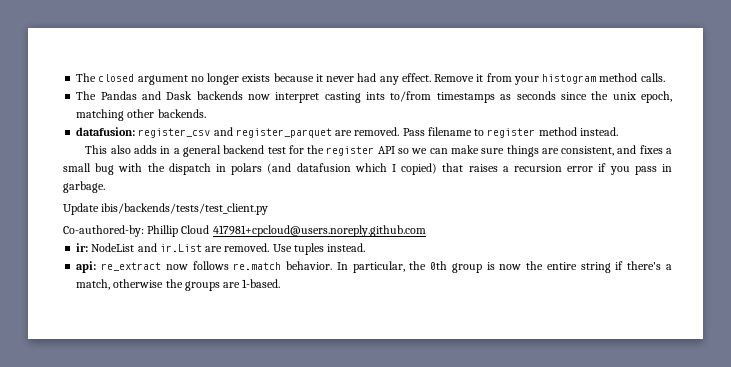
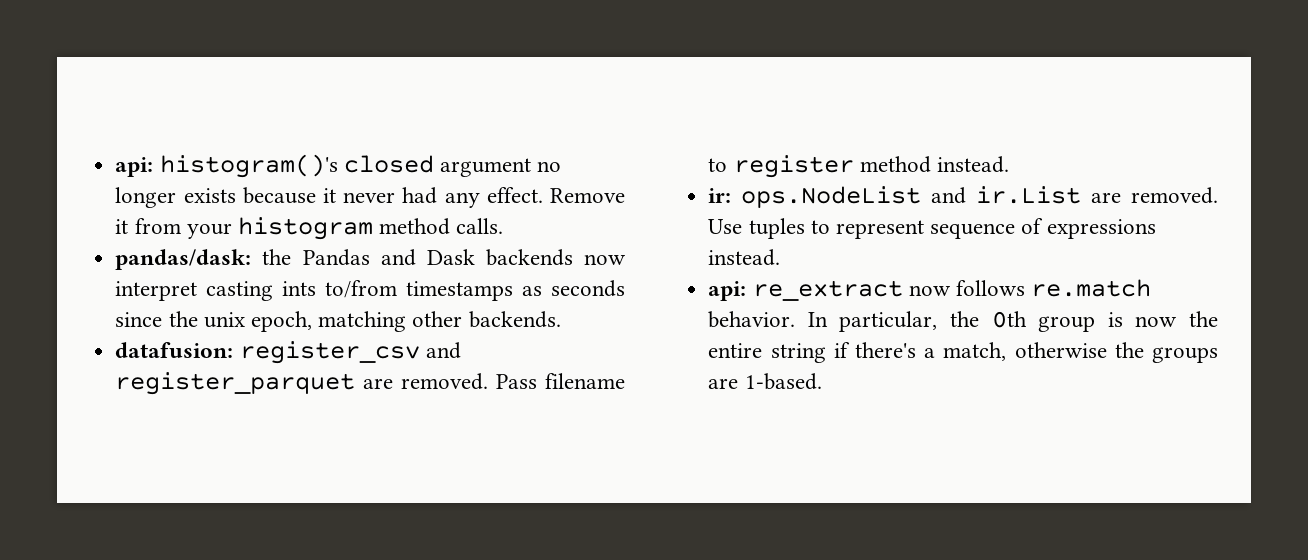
- The closed argument no longer exists because it never had any effect.
+ api: histogram()'s closed argument no longer exists because it never had any effect.
- The Pandas and Dask backends now interpret casting ints to/from timestamps as seconds since the unix epoch, matching other backends.
+ pandas/dask: the Pandas and Dask backends now interpret casting ints to/from timestamps as seconds since the unix epoch, matching other backends.
- This also adds in a general backend test for the register API so we can make sure things are consistent, and fixes a small bug with the dispatch in polars (and datafusion which I copied) that raises a recursion error if you pass in garbage.
- Update ibis/backends/tests/test_client.py
- Co-authored-by: Phillip Cloud 417981+cpcloud@users.noreply.github.com
- ir: NodeList and ir.List are removed.
+ ir: ops.NodeList and ir.List are removed.
- Use tuples instead.
+ Use tuples to represent sequence of expressions instead.

